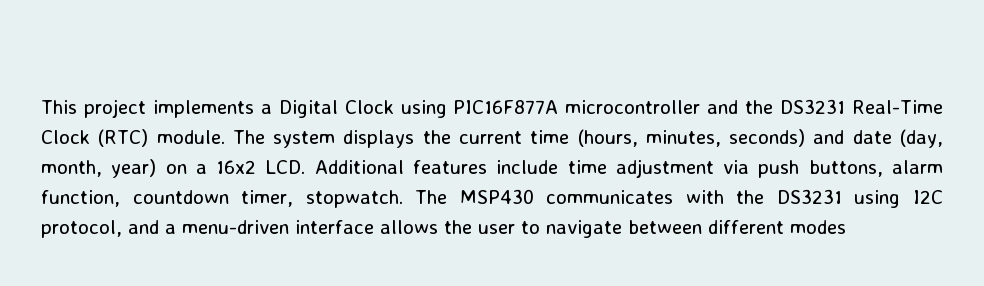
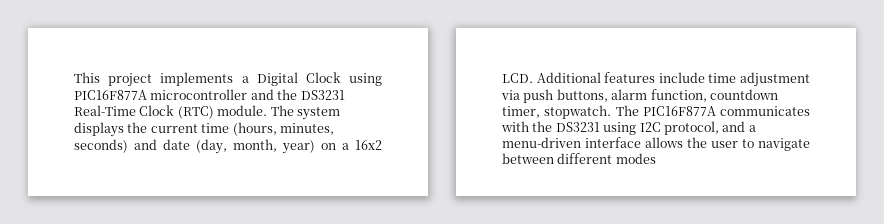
- The MSP430 communicates with the DS3231 using I2C protocol, and a menu-driven interface allows the user to navigate between different modes
+ The PIC16F877A communicates with the DS3231 using I2C protocol, and a menu-driven interface allows the user to navigate between different modes

